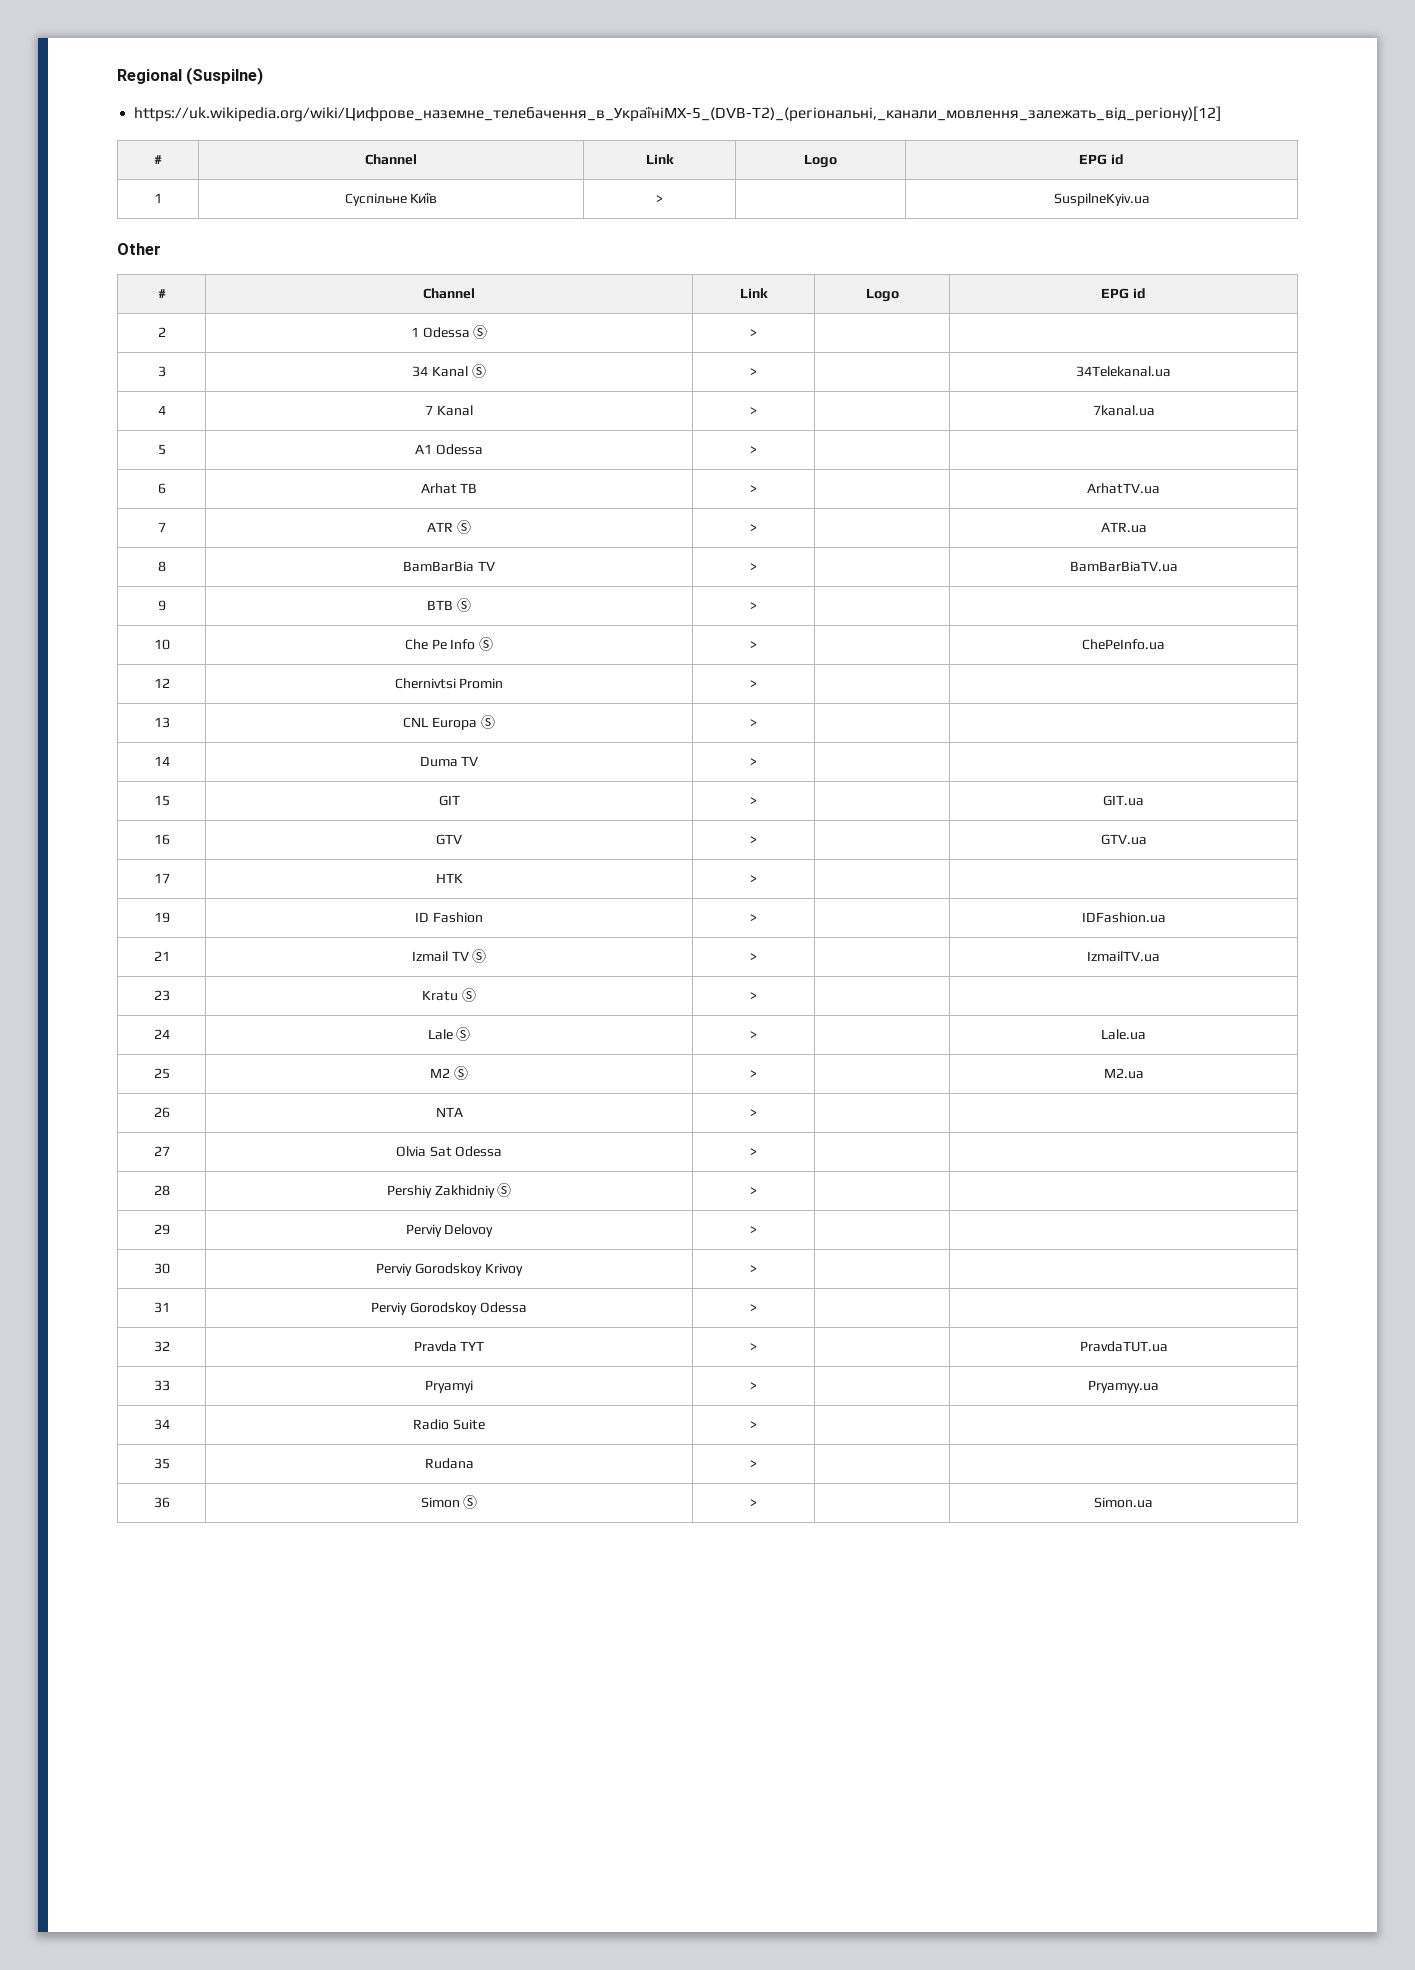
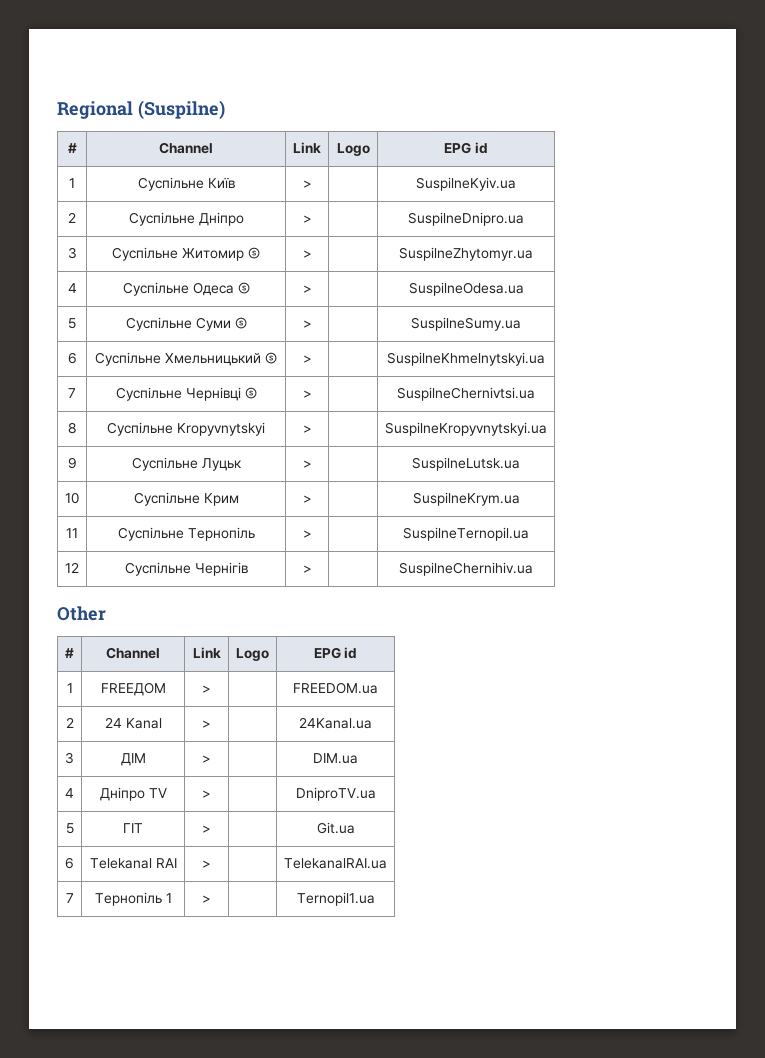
- https://uk.wikipedia.org/wiki/Цифрове_наземне_телебачення_в_УкраїніMX-5_(DVB-T2)_(регіональні,_канали_мовлення_залежать_від_регіону)[12]
+ 2 | Суспільне Дніпро | > | | SuspilneDnipro.ua
+ 3 | Суспільне Житомир Ⓢ | > | | SuspilneZhytomyr.ua
+ 4 | Суспільне Одеса Ⓢ | > | | SuspilneOdesa.ua
+ 5 | Суспільне Суми Ⓢ | > | | SuspilneSumy.ua
+ 6 | Суспільне Хмельницький Ⓢ | > | | SuspilneKhmelnytskyi.ua
+ 7 | Суспільне Чернівці Ⓢ | > | | SuspilneChernivtsi.ua
+ 8 | Суспільне Kropyvnytskyi | > | | SuspilneKropyvnytskyi.ua
+ 9 | Суспільне Луцьк | > | | SuspilneLutsk.ua
+ 10 | Суспільне Крим | > | | SuspilneKrym.ua
+ 11 | Суспільне Тернопіль | > | | SuspilneTernopil.ua
+ 12 | Суспільне Чернігів | > | | SuspilneChernihiv.ua
- 2 | 1 Odessa Ⓢ | > | |
- 3 | 34 Kanal Ⓢ | > | | 34Telekanal.ua
- 4 | 7 Kanal | > | | 7kanal.ua
- 5 | A1 Odessa | > | |
- 6 | Arhat TB | > | | ArhatTV.ua
- 7 | ATR Ⓢ | > | | ATR.ua
- 8 | BamBarBia TV | > | | BamBarBiaTV.ua
- 9 | BTB Ⓢ | > | |
- 10 | Che Pe Info Ⓢ | > | | ChePeInfo.ua
- 12 | Chernivtsi Promin | > | |
- 13 | CNL Europa Ⓢ | > | |
- 14 | Duma TV | > | |
- 15 | GIT | > | | GIT.ua
- 16 | GTV | > | | GTV.ua
- 17 | HTK | > | |
- 19 | ID Fashion | > | | IDFashion.ua
- 21 | Izmail TV Ⓢ | > | | IzmailTV.ua
- 23 | Kratu Ⓢ | > | |
- 24 | Lale Ⓢ | > | | Lale.ua
- 25 | M2 Ⓢ | > | | M2.ua
- 26 | NTA | > | |
- 27 | Olvia Sat Odessa | > | |
- 28 | Pershiy Zakhidniy Ⓢ | > | |
- 29 | Perviy Delovoy | > | |
- 30 | Perviy Gorodskoy Krivoy | > | |
- 31 | Perviy Gorodskoy Odessa | > | |
- 32 | Pravda TYT | > | | PravdaTUT.ua
- 33 | Pryamyi | > | | Pryamyy.ua
- 34 | Radio Suite | > | |
- 35 | Rudana | > | |
- 36 | Simon Ⓢ | > | | Simon.ua
+ 1 | FREEДOM | > | | FREEDOM.ua
+ 2 | 24 Kanal | > | | 24Kanal.ua
+ 3 | ДІМ | > | | DIM.ua
+ 4 | Дніпро TV | > | | DniproTV.ua
+ 5 | ГІТ | > | | Git.ua
+ 6 | Telekanal RAI | > | | TelekanalRAI.ua
+ 7 | Тернопіль 1 | > | | Ternopil1.ua

